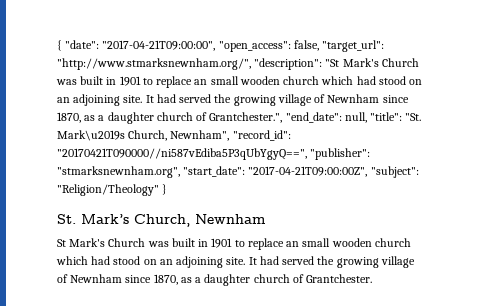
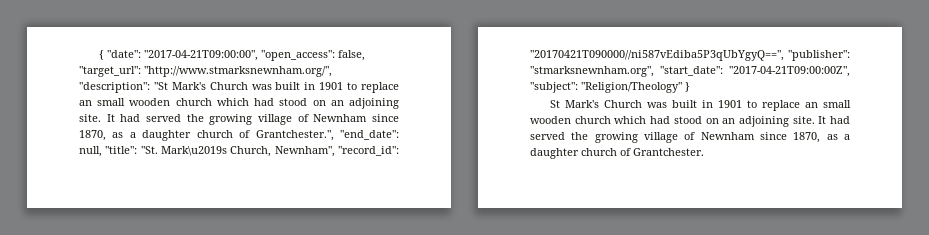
- St. Mark’s Church, Newnham

